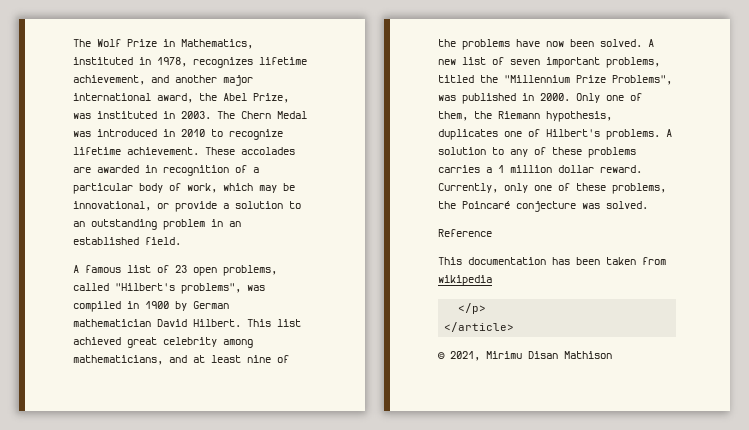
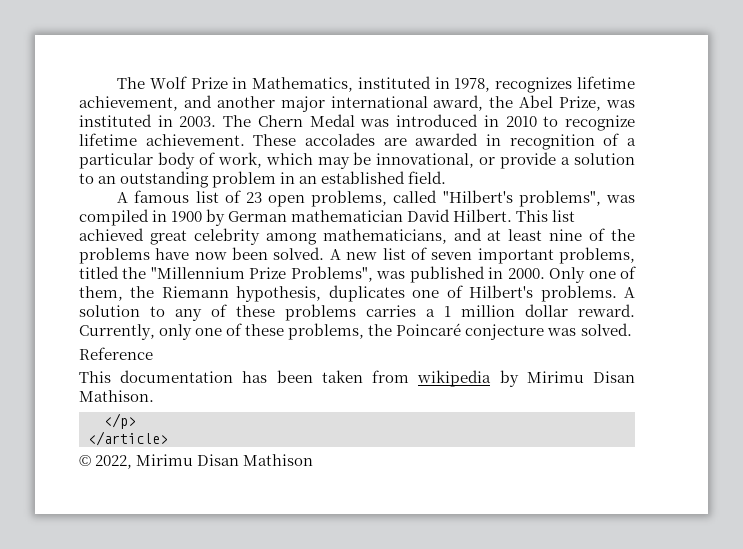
- This documentation has been taken from wikipedia
+ This documentation has been taken from wikipedia by Mirimu Disan Mathison.
- © 2021, Mirimu Disan Mathison
+ © 2022, Mirimu Disan Mathison

